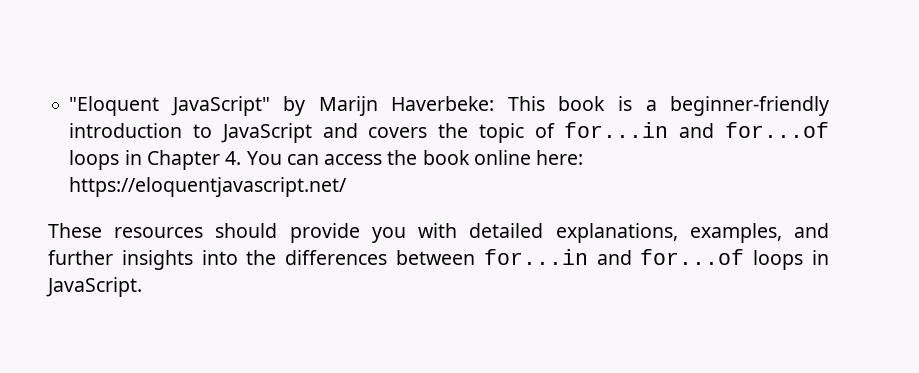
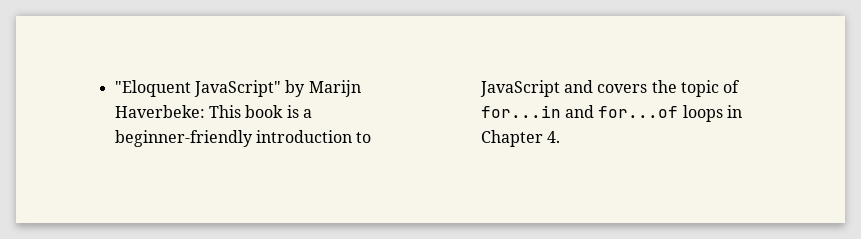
- "Eloquent JavaScript" by Marijn Haverbeke: This book is a beginner-friendly introduction to JavaScript and covers the topic of for...in and for...of loops in Chapter 4. You can access the book online here: https://eloquentjavascript.net/
- These resources should provide you with detailed explanations, examples, and further insights into the differences between for...in and for...of loops in JavaScript.
+ "Eloquent JavaScript" by Marijn Haverbeke: This book is a beginner-friendly introduction to JavaScript and covers the topic of for...in and for...of loops in Chapter 4.

